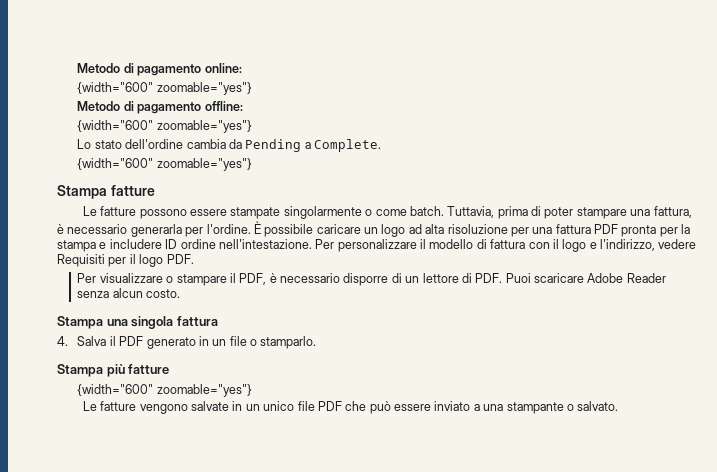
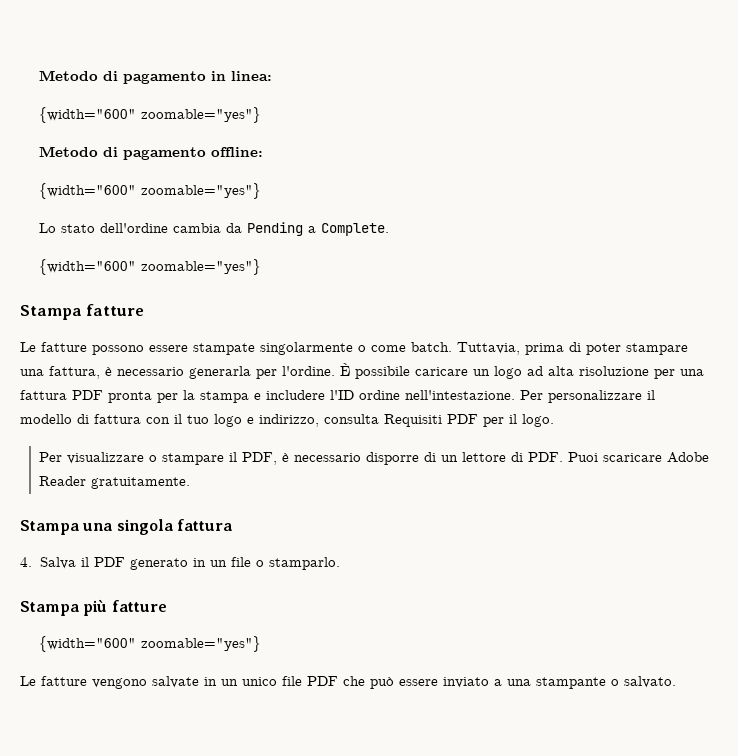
- Metodo di pagamento online:
+ Metodo di pagamento in linea:
- È possibile caricare un logo ad alta risoluzione per una fattura PDF pronta per la stampa e includere ID ordine nell'intestazione.
+ È possibile caricare un logo ad alta risoluzione per una fattura PDF pronta per la stampa e includere l'ID ordine nell'intestazione.
- Per personalizzare il modello di fattura con il logo e l'indirizzo, vedere Requisiti per il logo PDF.
+ Per personalizzare il modello di fattura con il tuo logo e indirizzo, consulta Requisiti PDF per il logo.
- Per visualizzare o stampare il PDF, è necessario disporre di un lettore di PDF. Puoi scaricare Adobe Reader senza alcun costo.
+ Per visualizzare o stampare il PDF, è necessario disporre di un lettore di PDF. Puoi scaricare Adobe Reader gratuitamente.

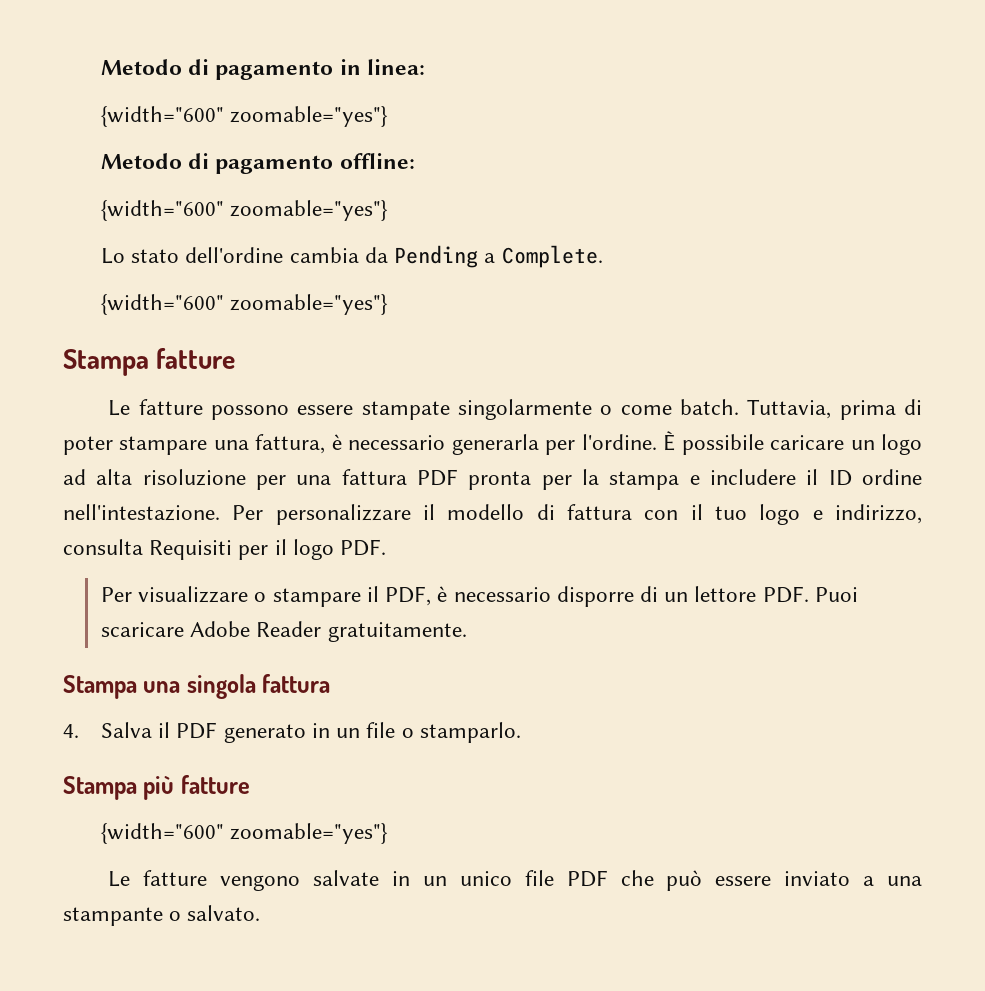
- È possibile caricare un logo ad alta risoluzione per una fattura PDF pronta per la stampa e includere l'ID ordine nell'intestazione.
+ È possibile caricare un logo ad alta risoluzione per una fattura PDF pronta per la stampa e includere il ID ordine nell'intestazione.
- Per personalizzare il modello di fattura con il tuo logo e indirizzo, consulta Requisiti PDF per il logo.
+ Per personalizzare il modello di fattura con il tuo logo e indirizzo, consulta Requisiti per il logo PDF.
- Per visualizzare o stampare il PDF, è necessario disporre di un lettore di PDF. Puoi scaricare Adobe Reader gratuitamente.
+ Per visualizzare o stampare il PDF, è necessario disporre di un lettore PDF. Puoi scaricare Adobe Reader gratuitamente.

